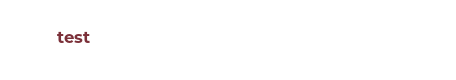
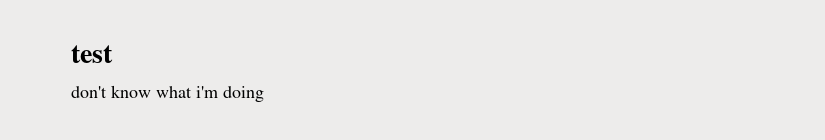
+ don't know what i'm doing

